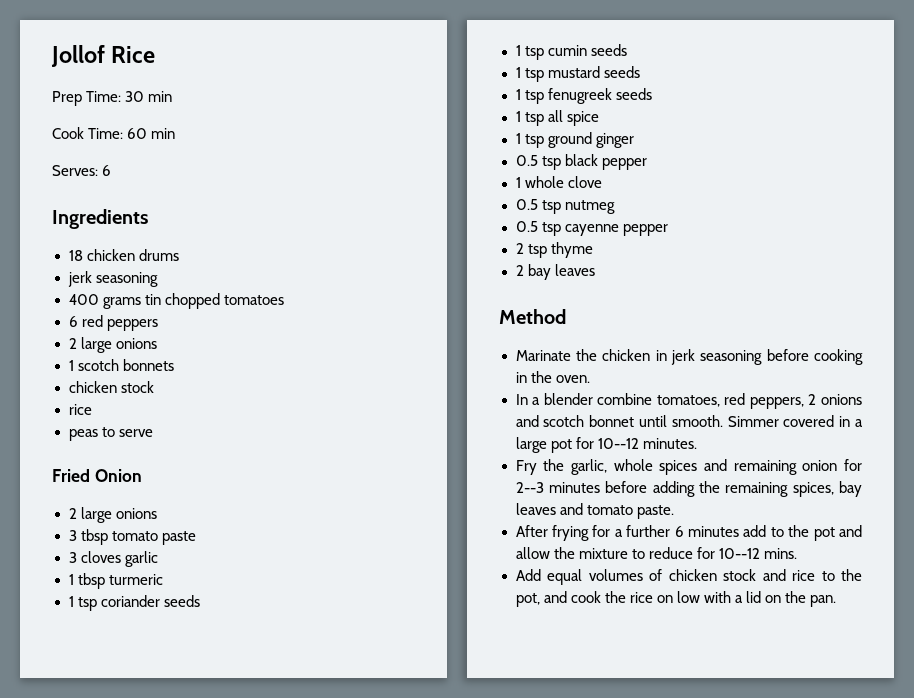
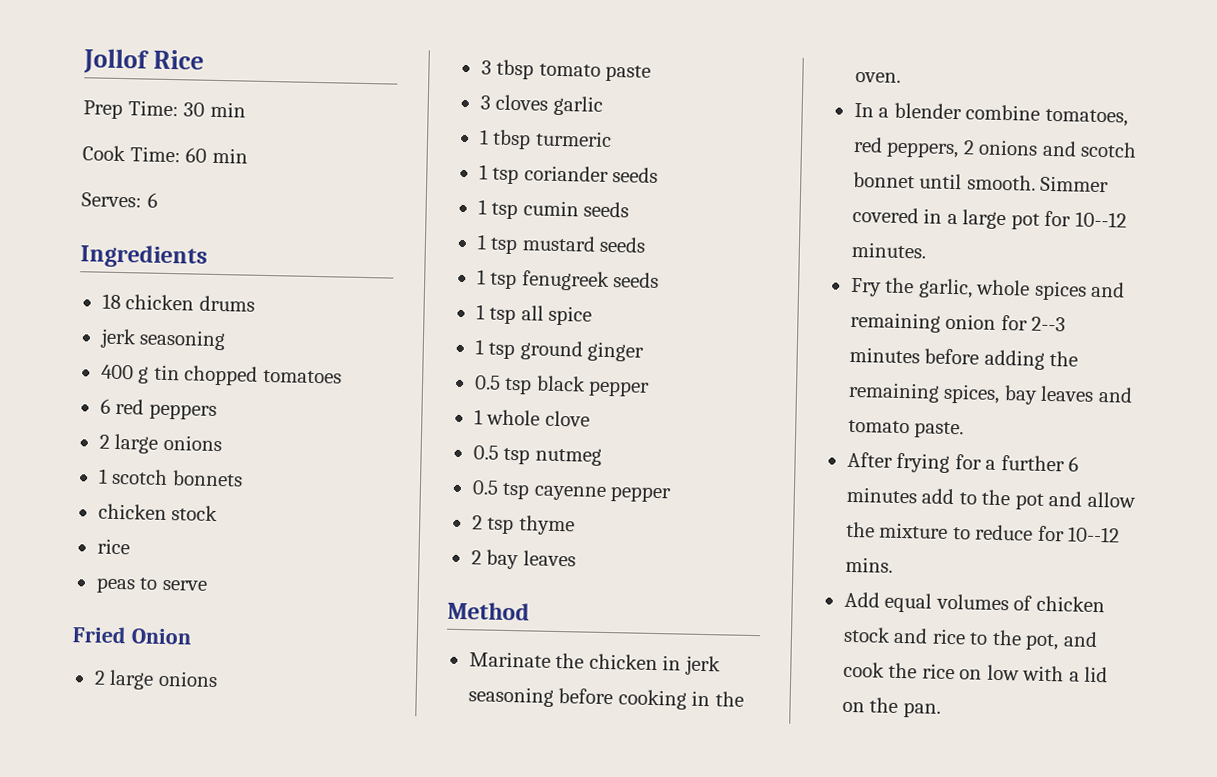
- 400 grams tin chopped tomatoes
+ 400 g tin chopped tomatoes

